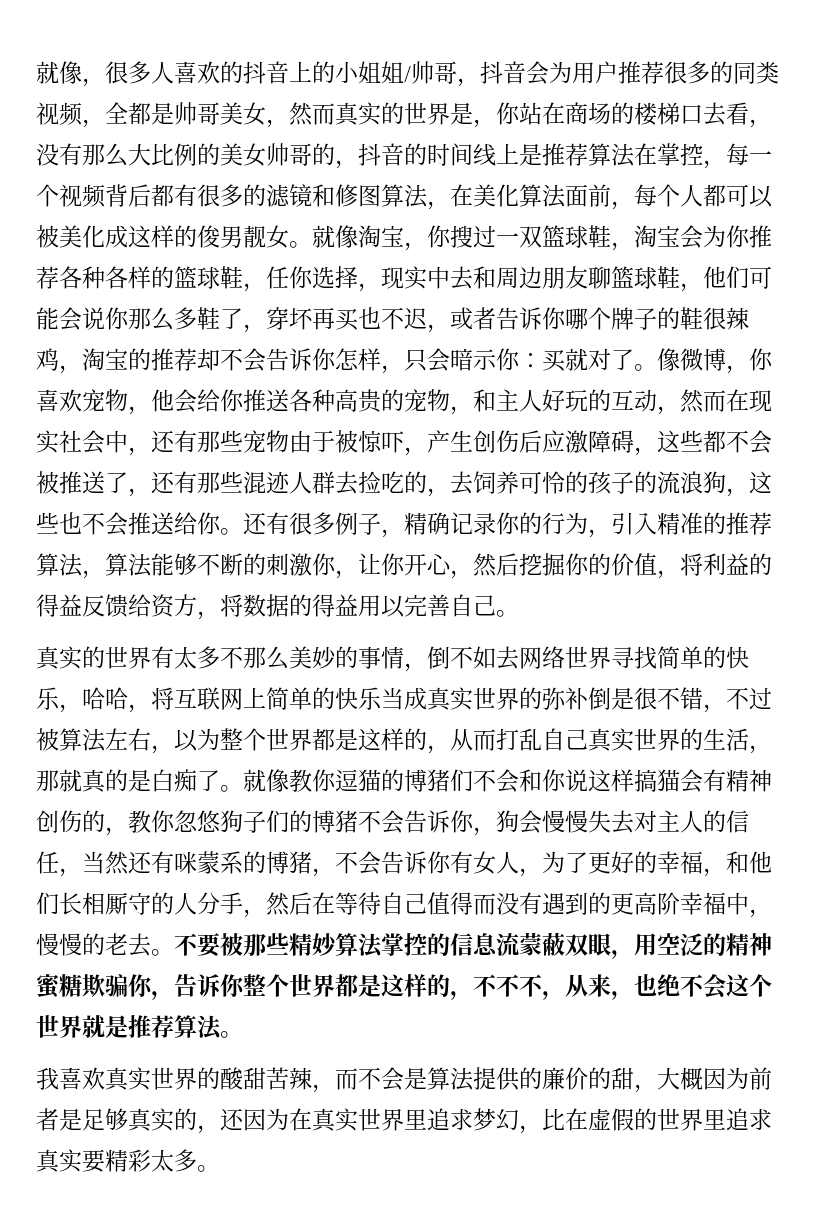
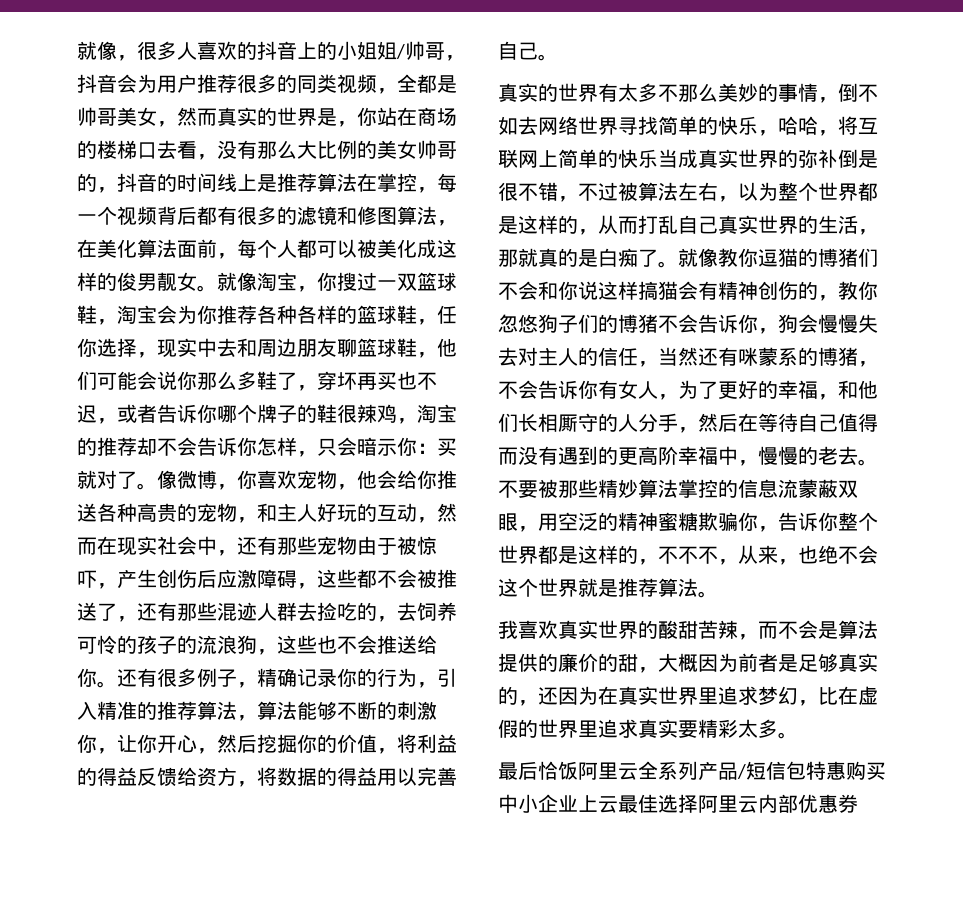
+ 最后恰饭阿里云全系列产品/短信包特惠购买中小企业上云最佳选择阿里云内部优惠券

